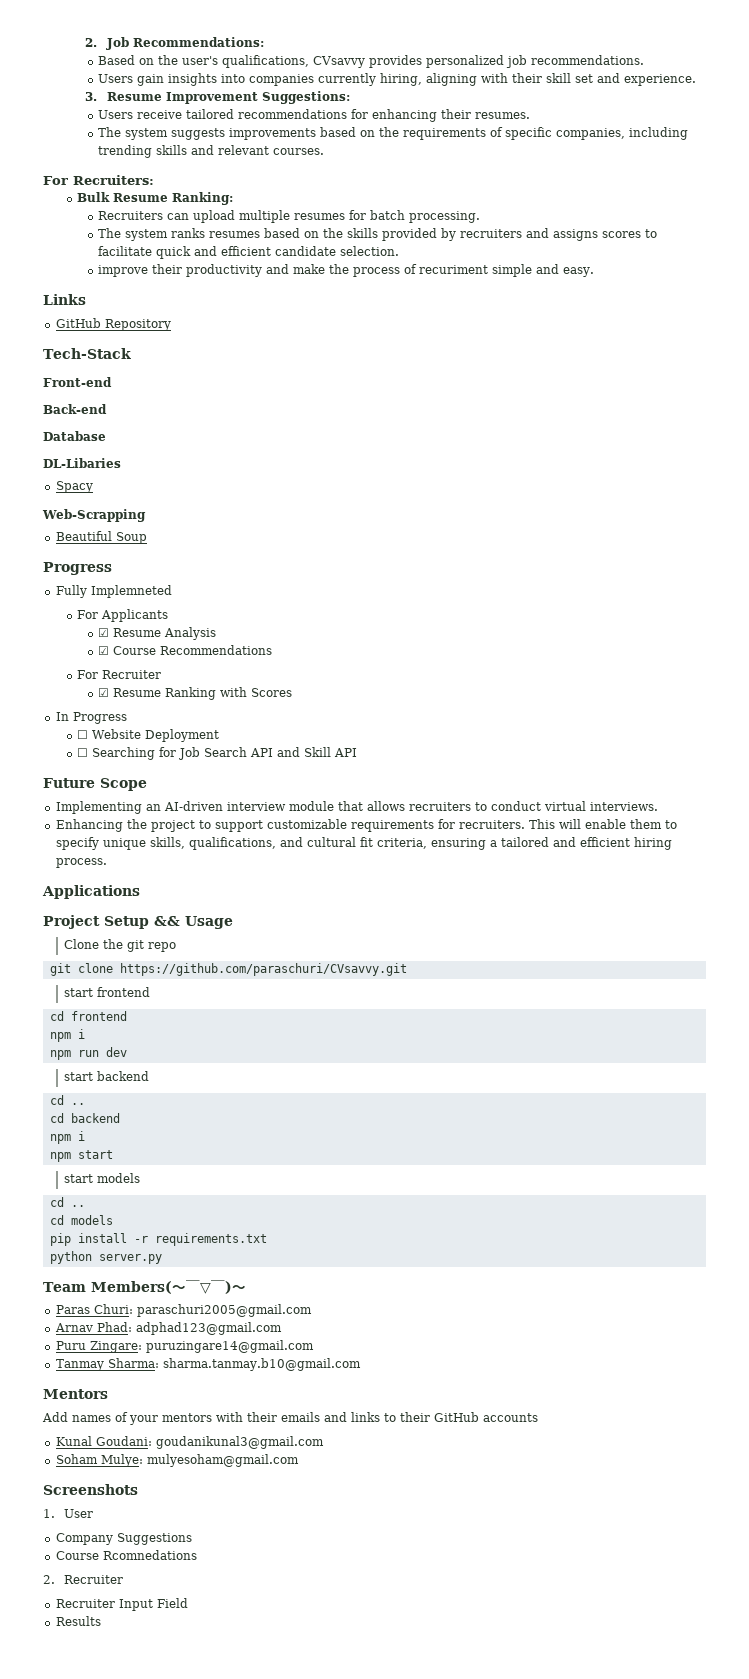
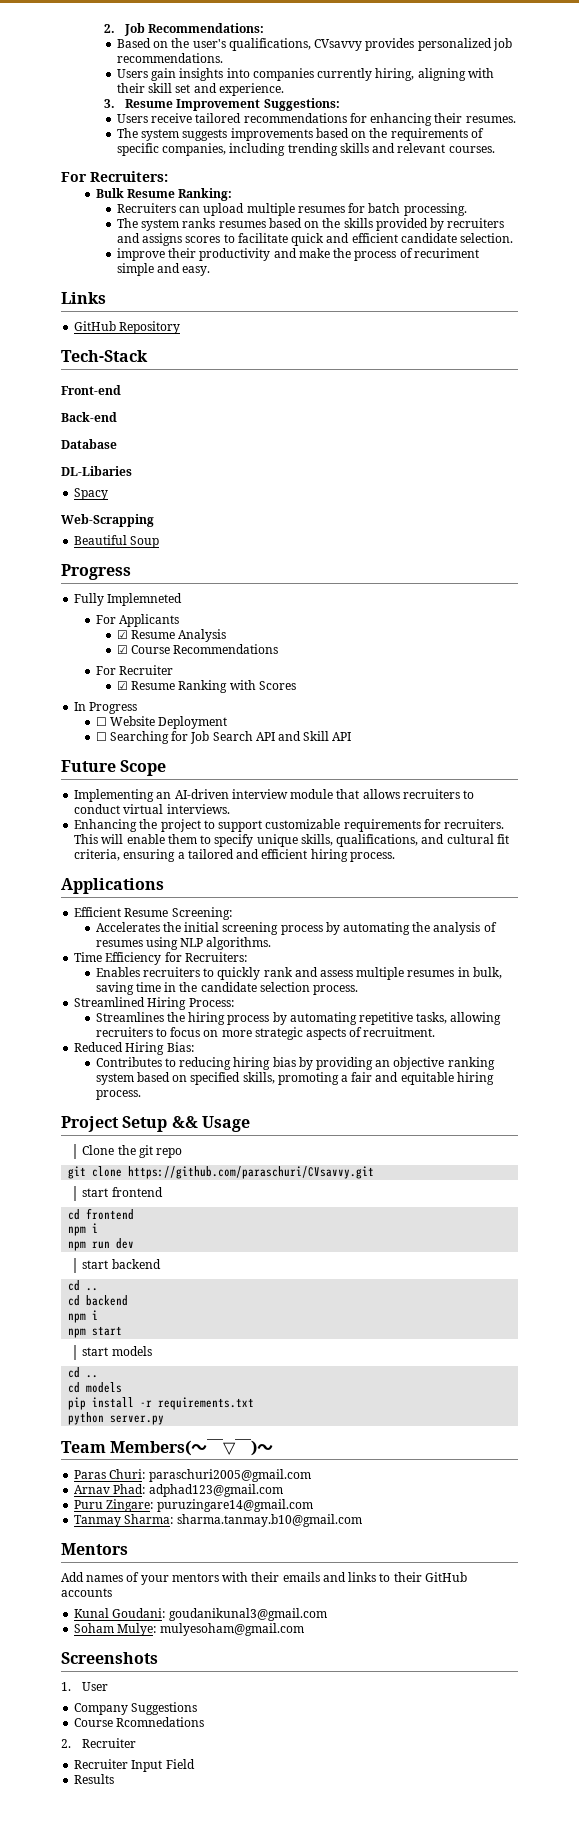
+ Efficient Resume Screening:
+ Accelerates the initial screening process by automating the analysis of resumes using NLP algorithms.
+ Time Efficiency for Recruiters:
+ Enables recruiters to quickly rank and assess multiple resumes in bulk, saving time in the candidate selection process.
+ Streamlined Hiring Process:
+ Streamlines the hiring process by automating repetitive tasks, allowing recruiters to focus on more strategic aspects of recruitment.
+ Reduced Hiring Bias:
+ Contributes to reducing hiring bias by providing an objective ranking system based on specified skills, promoting a fair and equitable hiring process.

